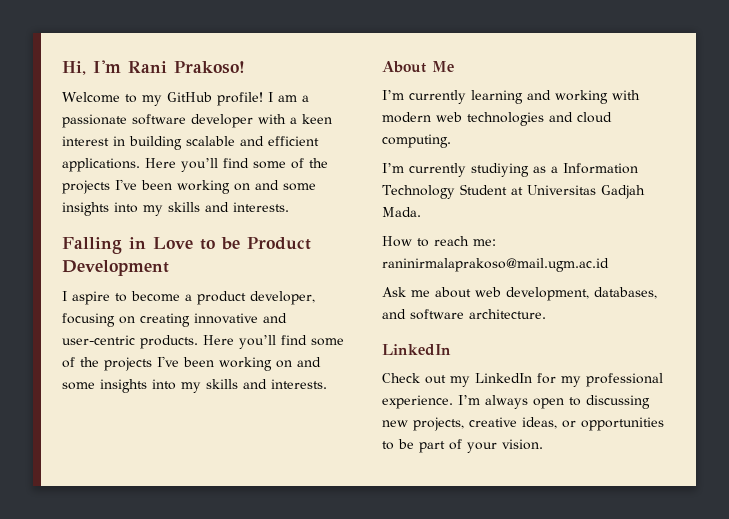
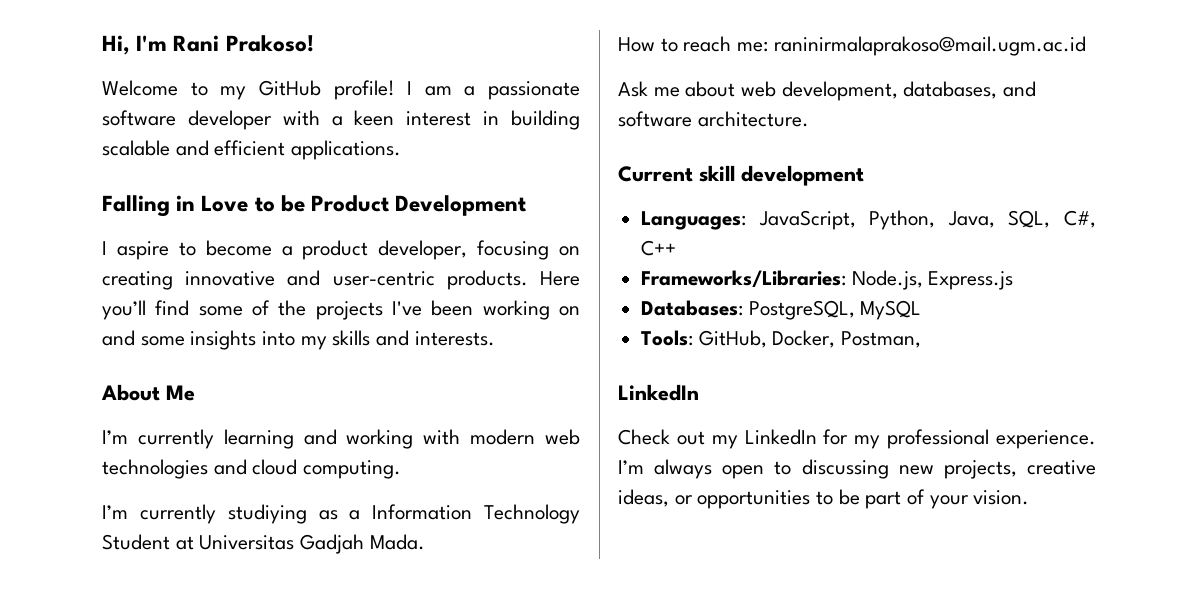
- I am a passionate software developer with a keen interest in building scalable and efficient applications. Here you’ll find some of the projects I've been working on and some insights into my skills and interests.
+ I am a passionate software developer with a keen interest in building scalable and efficient applications.
+ Current skill development
+ Languages: JavaScript, Python, Java, SQL, C#, C++
+ Frameworks/Libraries: Node.js, Express.js
+ Databases: PostgreSQL, MySQL
+ Tools: GitHub, Docker, Postman,

